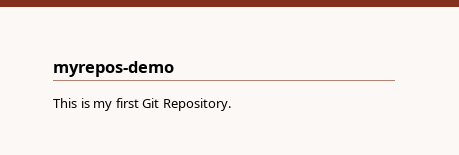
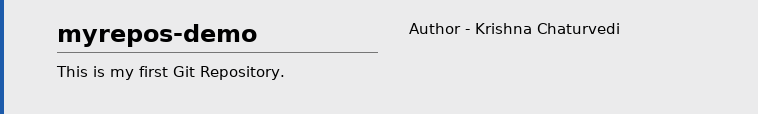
+ Author - Krishna Chaturvedi

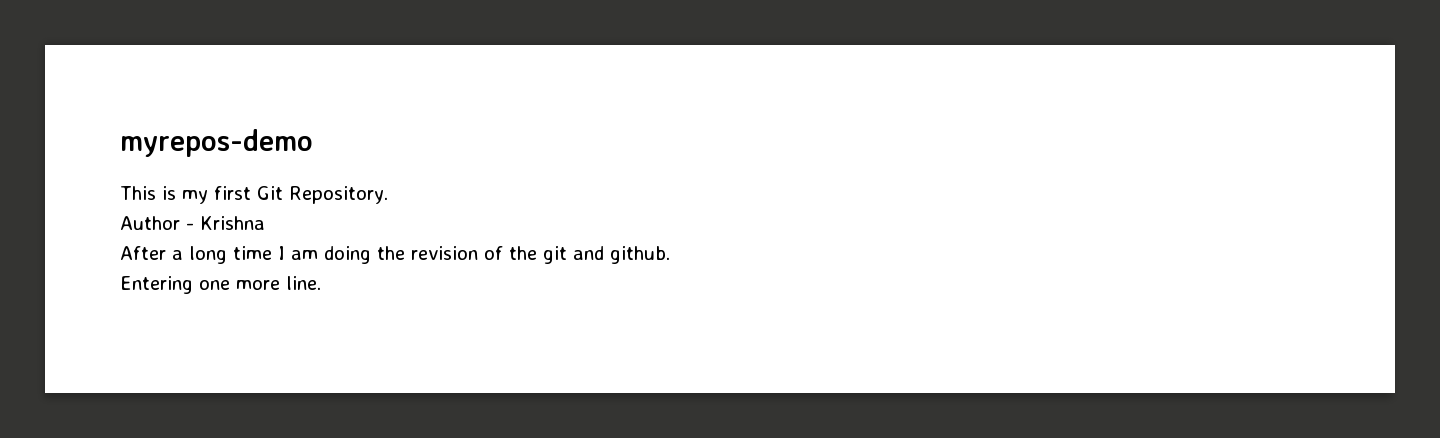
- Author - Krishna Chaturvedi
+ Author - Krishna
+ After a long time I am doing the revision of the git and github.
+ Entering one more line.

